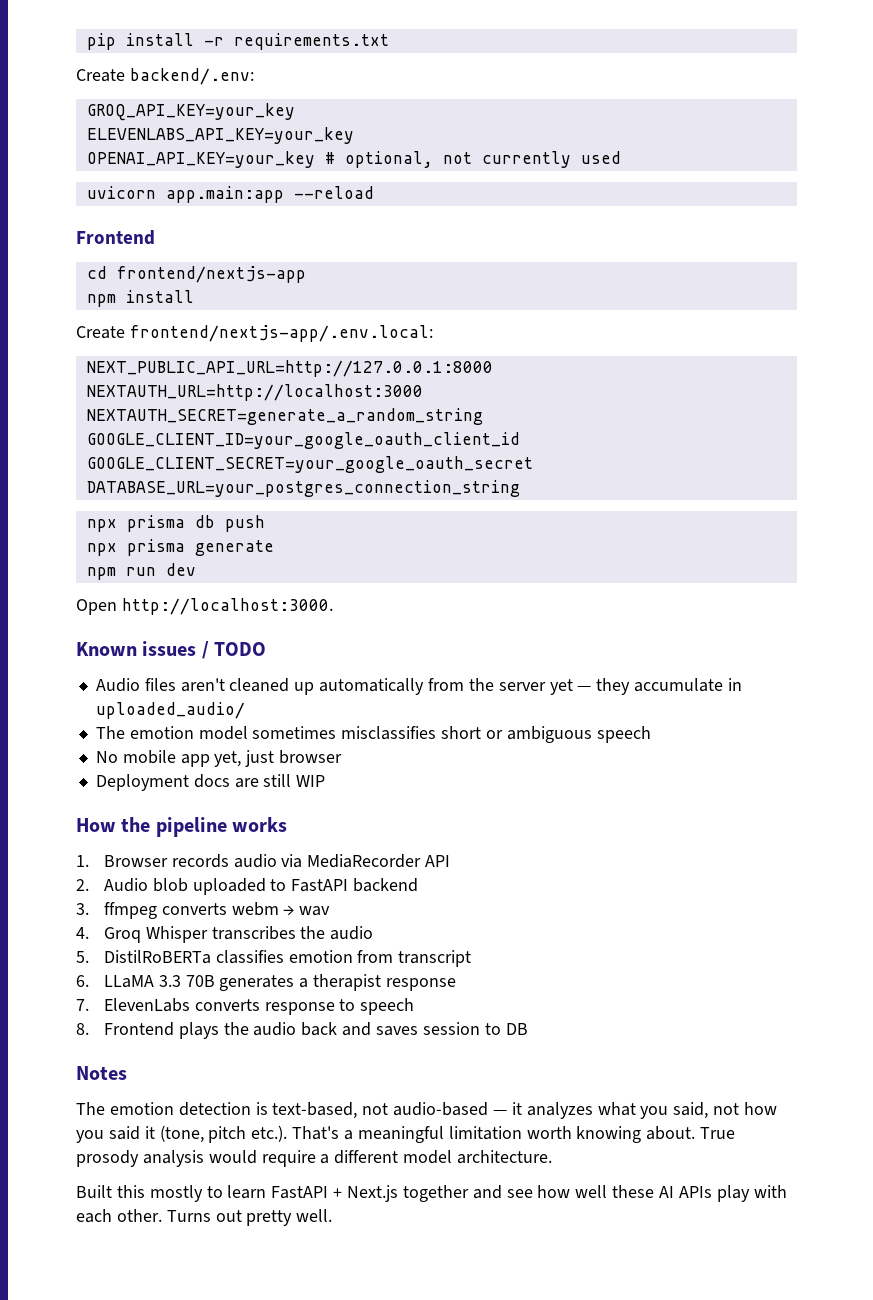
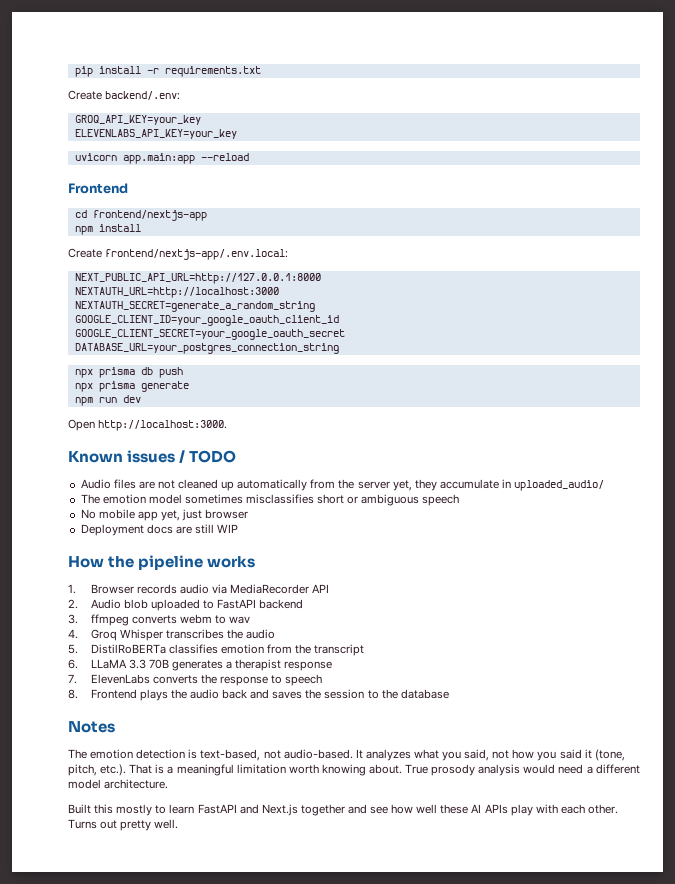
- OPENAI_API_KEY=your_key # optional, not currently used
- Audio files aren't cleaned up automatically from the server yet — they accumulate in uploaded_audio/
+ Audio files are not cleaned up automatically from the server yet, they accumulate in uploaded_audio/
- 3. ffmpeg converts webm → wav
+ 3. ffmpeg converts webm to wav
- 5. DistilRoBERTa classifies emotion from transcript
+ 5. DistilRoBERTa classifies emotion from the transcript
- 7. ElevenLabs converts response to speech
+ 7. ElevenLabs converts the response to speech
- 8. Frontend plays the audio back and saves session to DB
+ 8. Frontend plays the audio back and saves the session to the database
- The emotion detection is text-based, not audio-based — it analyzes what you said, not how you said it (tone, pitch etc.). That's a meaningful limitation worth knowing about.
+ The emotion detection is text-based, not audio-based. It analyzes what you said, not how you said it (tone, pitch, etc.). That is a meaningful limitation worth knowing about.
- True prosody analysis would require a different model architecture.
+ True prosody analysis would need a different model architecture.
- Built this mostly to learn FastAPI + Next.js together and see how well these AI APIs play with each other.
+ Built this mostly to learn FastAPI and Next.js together and see how well these AI APIs play with each other.

